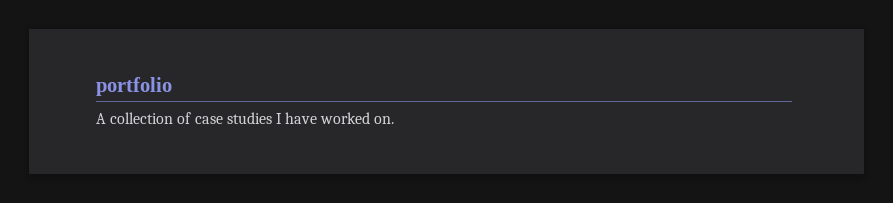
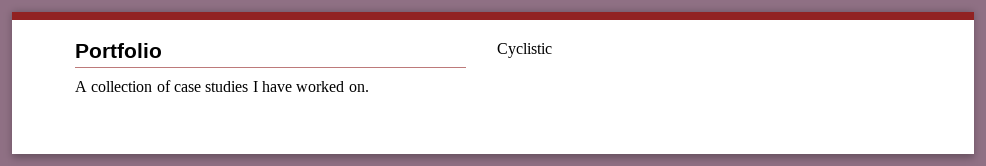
- portfolio
+ Portfolio
+ Cyclistic

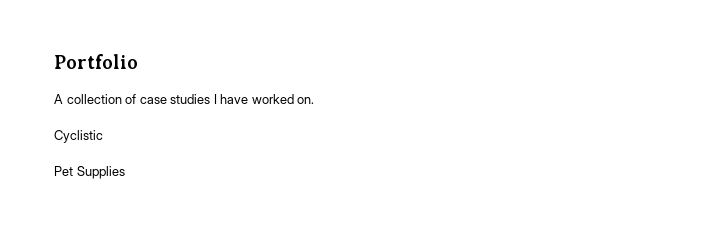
+ Pet Supplies

